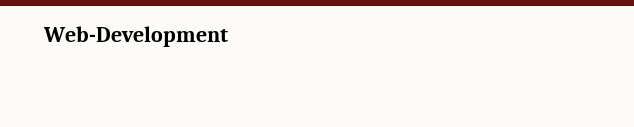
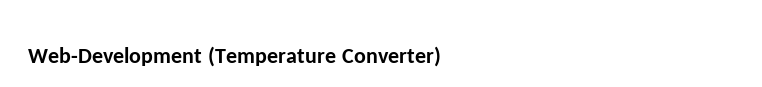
- Web-Development
+ Web-Development (Temperature Converter)

